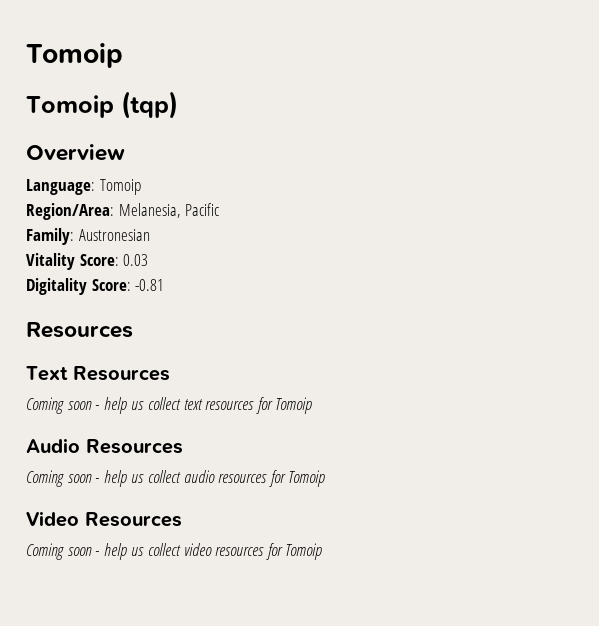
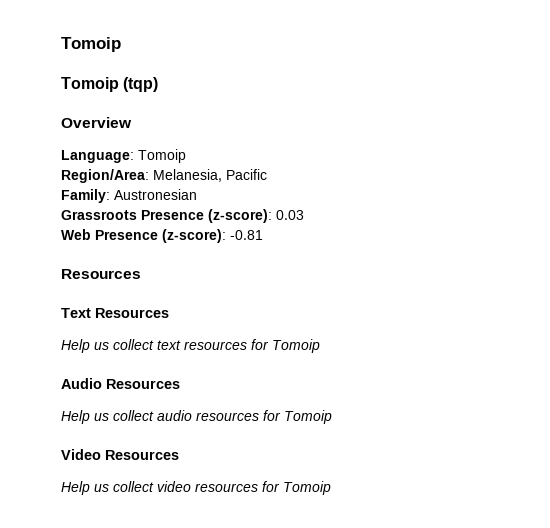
- Vitality Score: 0.03
- Digitality Score: -0.81
+ Grassroots Presence (z-score): 0.03
+ Web Presence (z-score): -0.81
- Coming soon - help us collect text resources for Tomoip
+ Help us collect text resources for Tomoip
- Coming soon - help us collect audio resources for Tomoip
+ Help us collect audio resources for Tomoip
- Coming soon - help us collect video resources for Tomoip
+ Help us collect video resources for Tomoip

